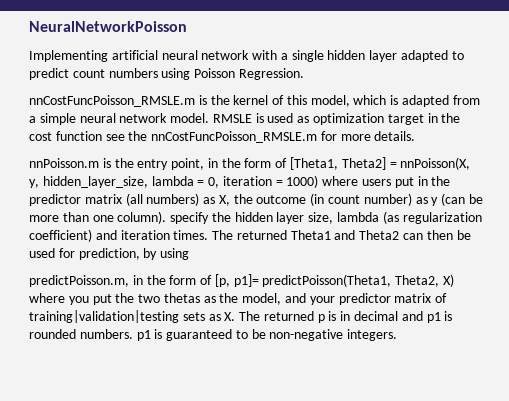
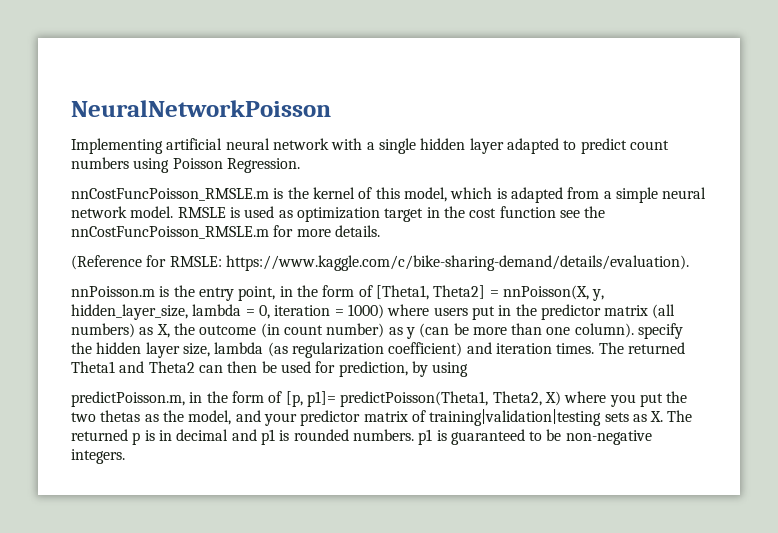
+ (Reference for RMSLE: https://www.kaggle.com/c/bike-sharing-demand/details/evaluation).

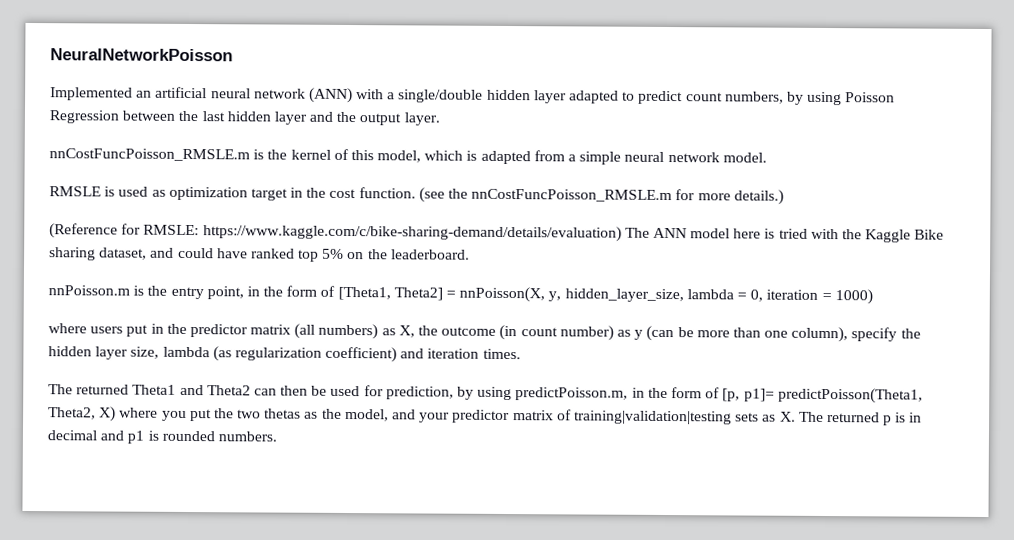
- Implementing artificial neural network with a single hidden layer adapted to predict count numbers using Poisson Regression.
+ Implemented an artificial neural network (ANN) with a single/double hidden layer adapted to predict count numbers, by using Poisson Regression between the last hidden layer and the output layer.
- nnCostFuncPoisson_RMSLE.m is the kernel of this model, which is adapted from a simple neural network model. RMSLE is used as optimization target in the cost function see the nnCostFuncPoisson_RMSLE.m for more details.
+ nnCostFuncPoisson_RMSLE.m is the kernel of this model, which is adapted from a simple neural network model.
+ RMSLE is used as optimization target in the cost function. (see the nnCostFuncPoisson_RMSLE.m for more details.)
- (Reference for RMSLE: https://www.kaggle.com/c/bike-sharing-demand/details/evaluation).
+ (Reference for RMSLE: https://www.kaggle.com/c/bike-sharing-demand/details/evaluation) The ANN model here is tried with the Kaggle Bike sharing dataset, and could have ranked top 5% on the leaderboard.
- nnPoisson.m is the entry point, in the form of [Theta1, Theta2] = nnPoisson(X, y, hidden_layer_size, lambda = 0, iteration = 1000) where users put in the predictor matrix (all numbers) as X, the outcome (in count number) as y (can be more than one column). specify the hidden layer size, lambda (as regularization coefficient) and iteration times. The returned Theta1 and Theta2 can then be used for prediction, by using
- predictPoisson.m, in the form of [p, p1]= predictPoisson(Theta1, Theta2, X) where you put the two thetas as the model, and your predictor matrix of training|validation|testing sets as X. The returned p is in decimal and p1 is rounded numbers. p1 is guaranteed to be non-negative integers.
+ nnPoisson.m is the entry point, in the form of [Theta1, Theta2] = nnPoisson(X, y, hidden_layer_size, lambda = 0, iteration = 1000)
+ where users put in the predictor matrix (all numbers) as X, the outcome (in count number) as y (can be more than one column), specify the hidden layer size, lambda (as regularization coefficient) and iteration times.
+ The returned Theta1 and Theta2 can then be used for prediction, by using predictPoisson.m, in the form of [p, p1]= predictPoisson(Theta1, Theta2, X) where you put the two thetas as the model, and your predictor matrix of training|validation|testing sets as X. The returned p is in decimal and p1 is rounded numbers.

